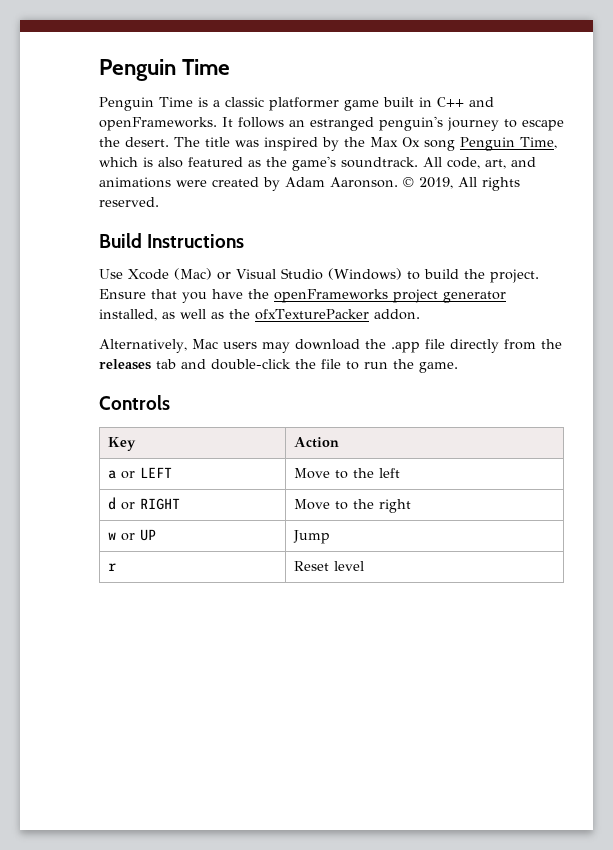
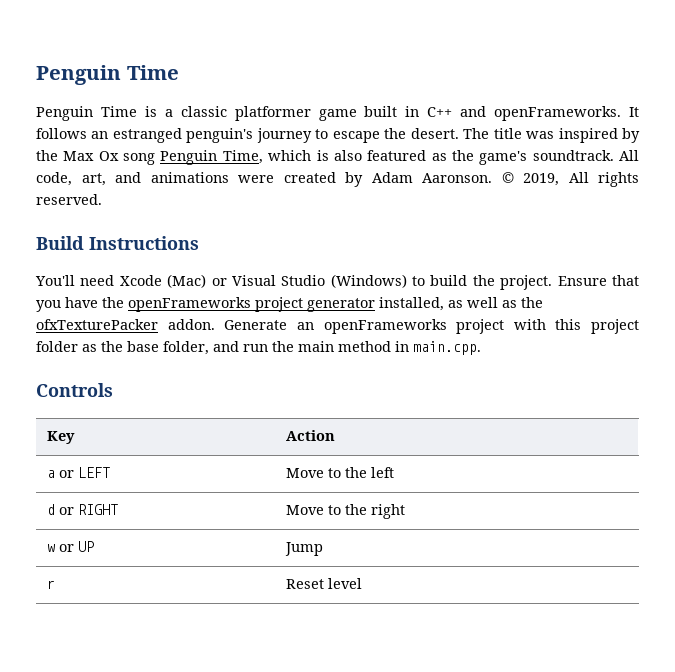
- Use Xcode (Mac) or Visual Studio (Windows) to build the project.
+ You'll need Xcode (Mac) or Visual Studio (Windows) to build the project.
- Ensure that you have the openFrameworks project generator installed, as well as the ofxTexturePacker addon.
- Alternatively, Mac users may download the .app file directly from the releases tab and double-click the file to run the game.
+ Ensure that you have the openFrameworks project generator installed, as well as the ofxTexturePacker addon. Generate an openFrameworks project with this project folder as the base folder, and run the main method in main.cpp.

